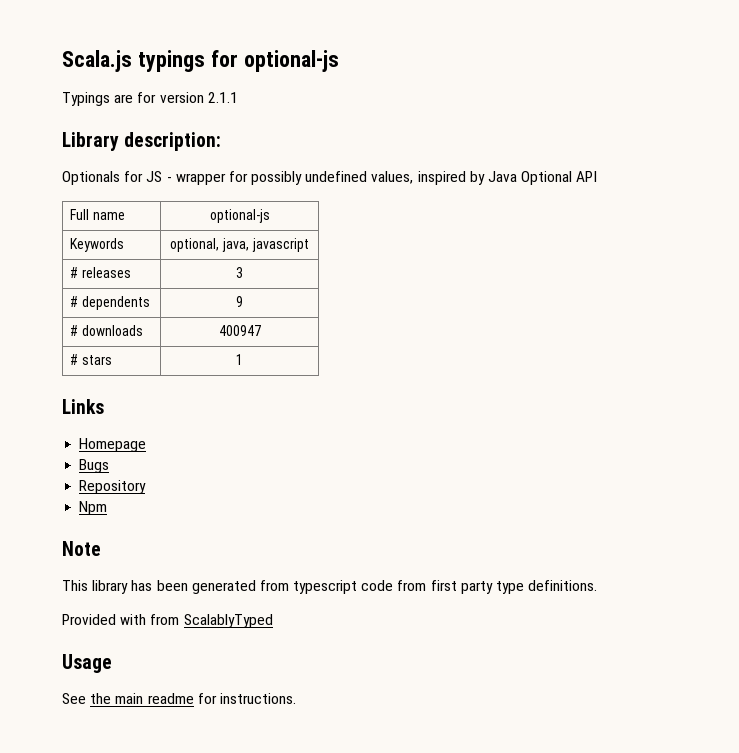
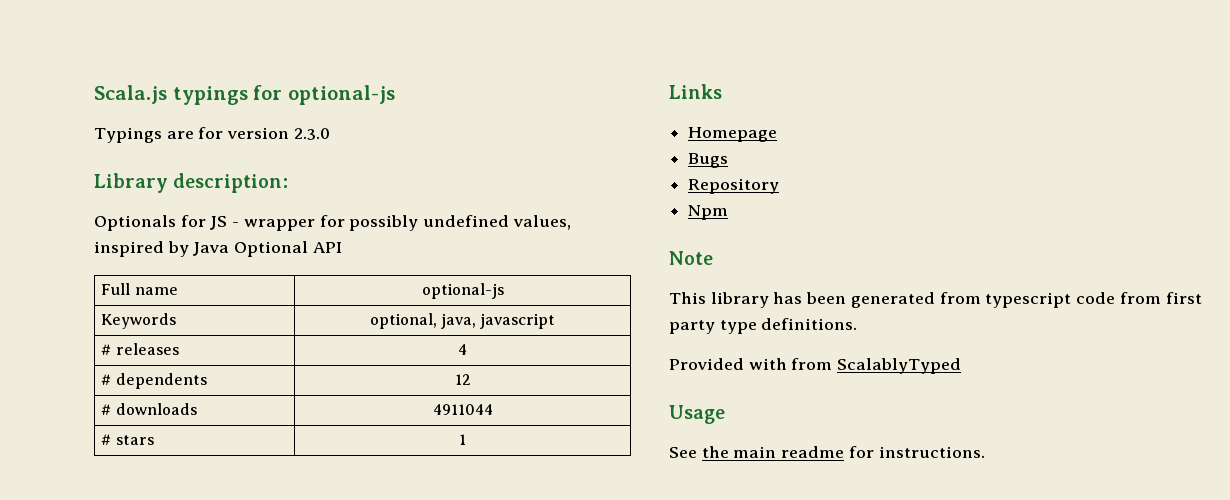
- Typings are for version 2.1.1
+ Typings are for version 2.3.0
- # releases | 3
+ # releases | 4
- # dependents | 9
+ # dependents | 12
- # downloads | 400947
+ # downloads | 4911044

